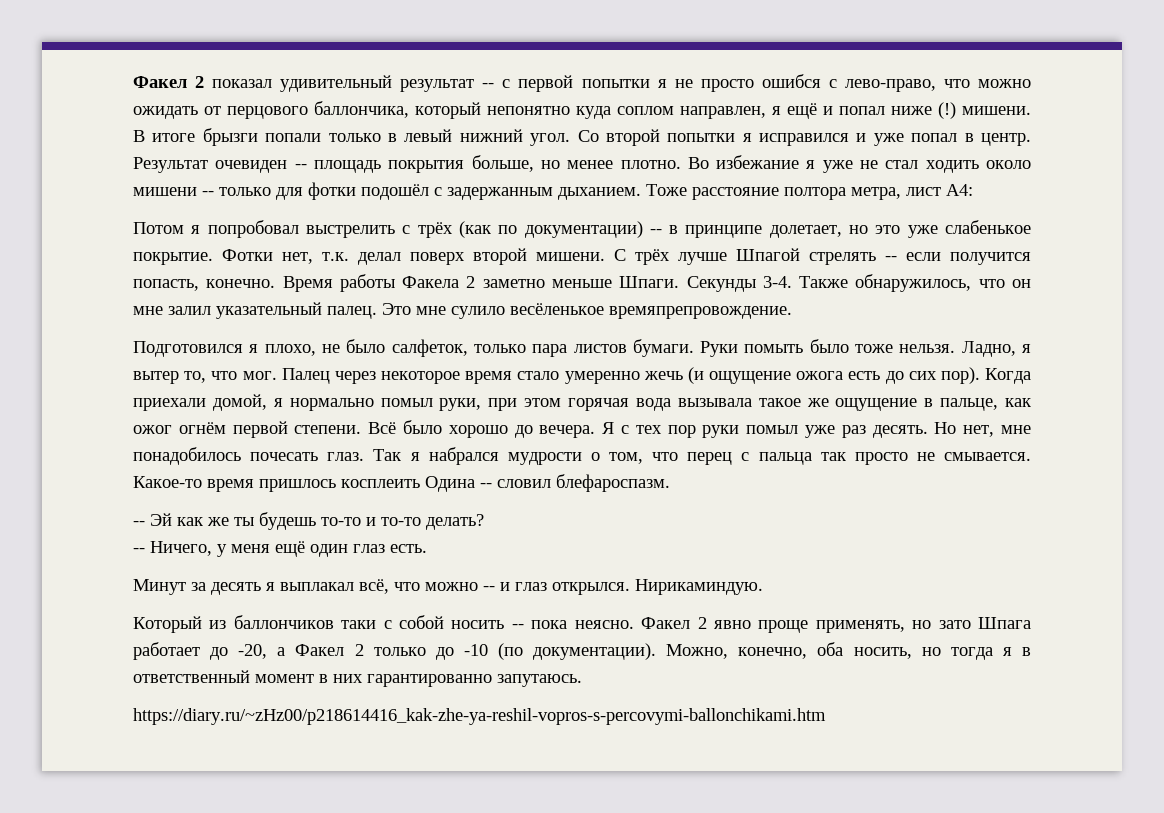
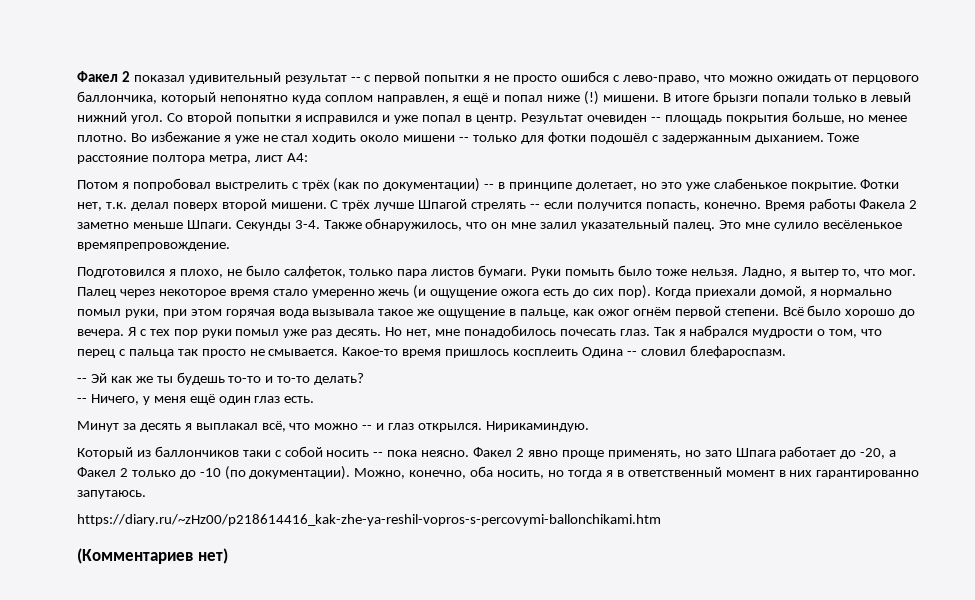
+ (Комментариев нет)

